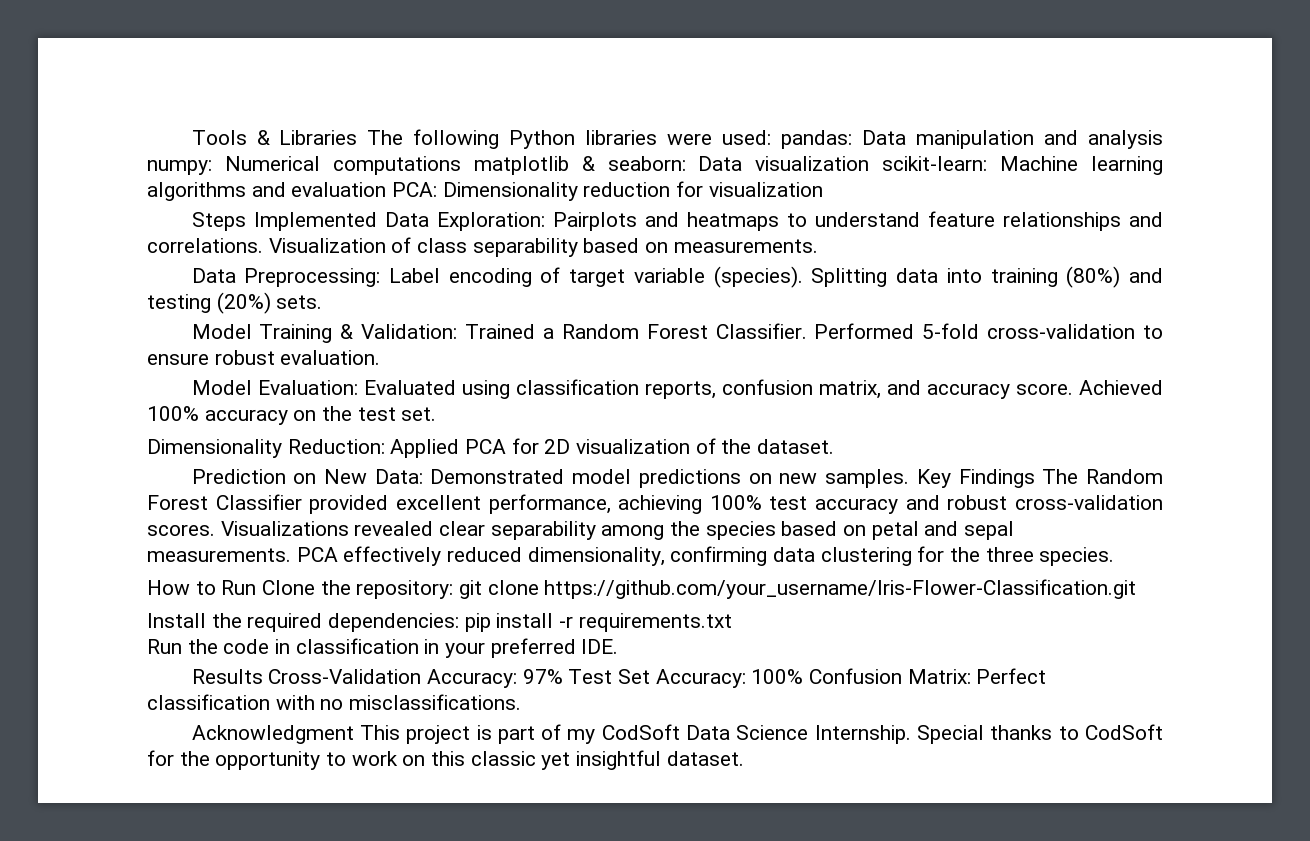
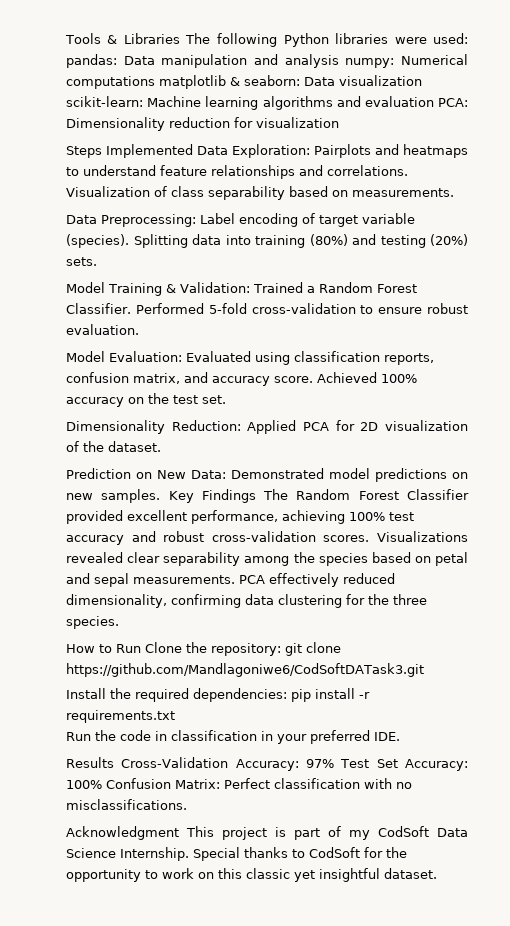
- How to Run Clone the repository: git clone https://github.com/your_username/Iris-Flower-Classification.git
+ How to Run Clone the repository: git clone https://github.com/Mandlagoniwe6/CodSoftDATask3.git

